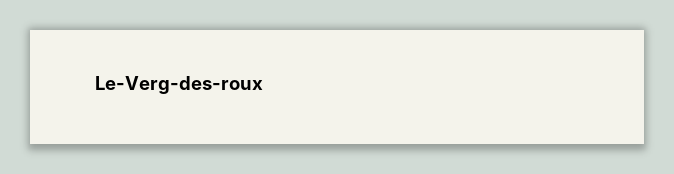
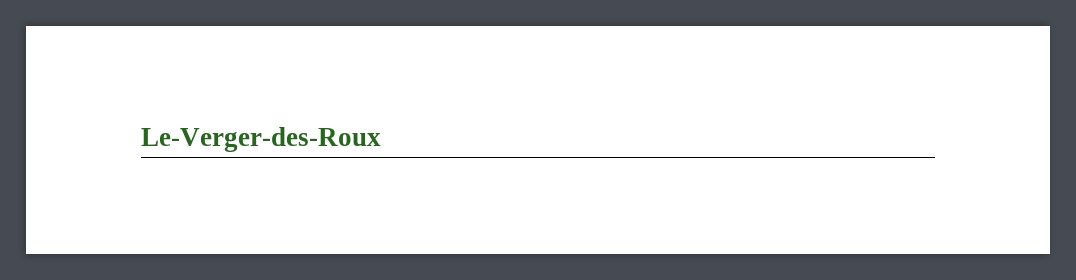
- Le-Verg-des-roux
+ Le-Verger-des-Roux

